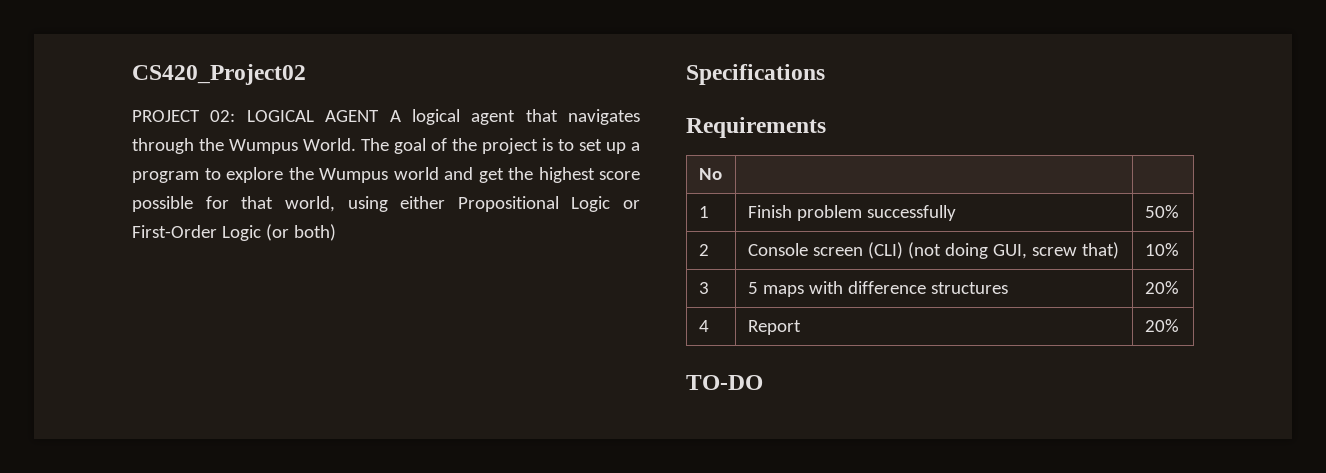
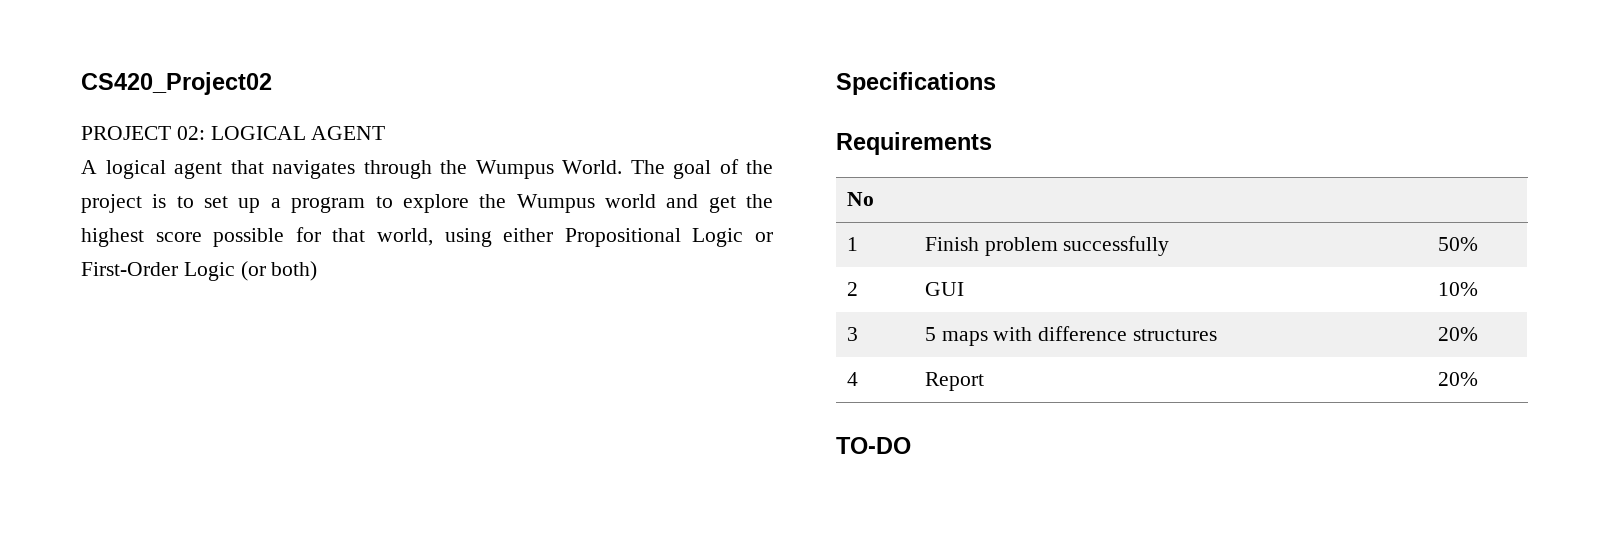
- PROJECT 02: LOGICAL AGENT A logical agent that navigates through the Wumpus World.
+ PROJECT 02: LOGICAL AGENT
+ A logical agent that navigates through the Wumpus World.
- 2 | Console screen (CLI) (not doing GUI, screw that) | 10%
+ 2 | GUI | 10%

